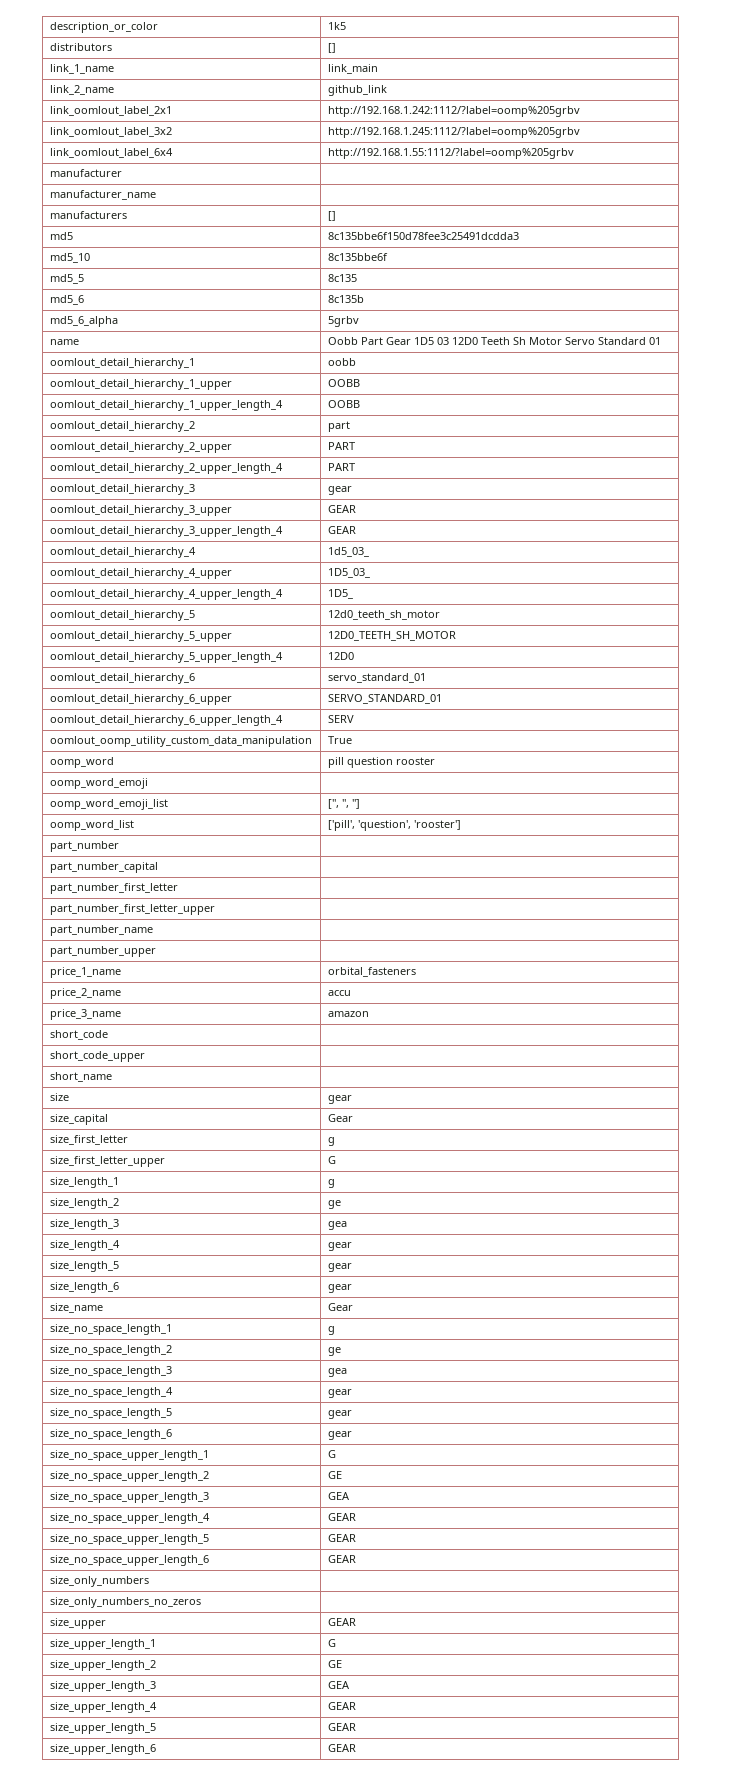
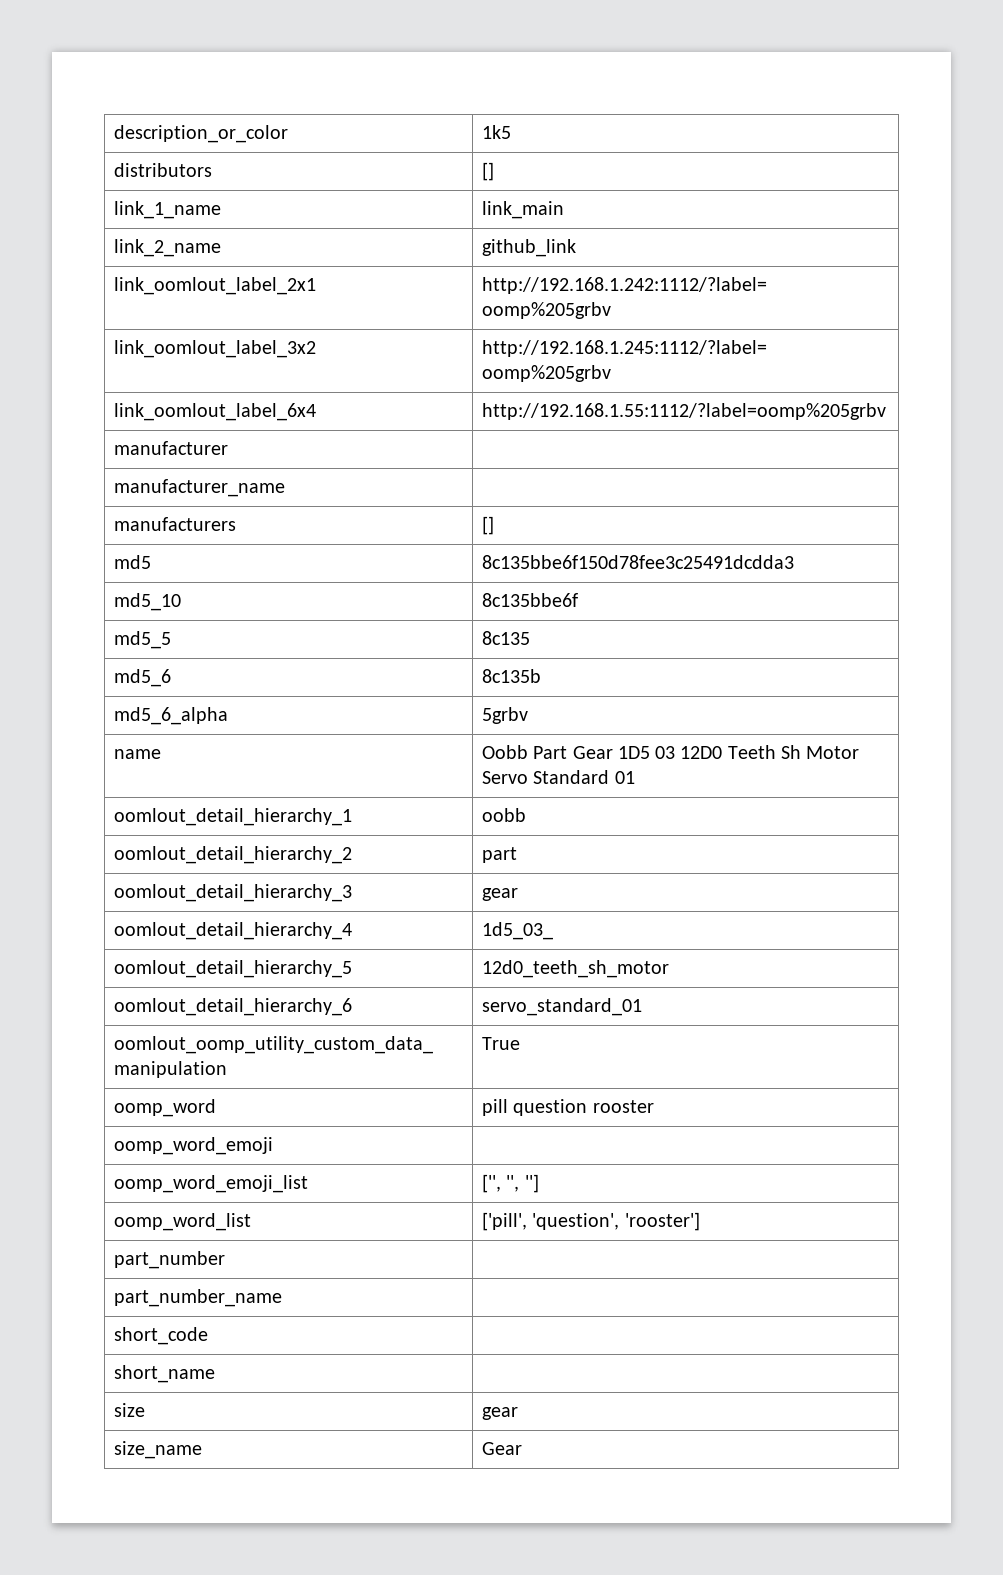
- oomlout_detail_hierarchy_1_upper | OOBB
- oomlout_detail_hierarchy_1_upper_length_4 | OOBB
  oomlout_detail_hierarchy_2 | part
- oomlout_detail_hierarchy_2_upper | PART
- oomlout_detail_hierarchy_2_upper_length_4 | PART
  oomlout_detail_hierarchy_3 | gear
- oomlout_detail_hierarchy_3_upper | GEAR
- oomlout_detail_hierarchy_3_upper_length_4 | GEAR
  oomlout_detail_hierarchy_4 | 1d5_03_
- oomlout_detail_hierarchy_4_upper | 1D5_03_
- oomlout_detail_hierarchy_4_upper_length_4 | 1D5_
  oomlout_detail_hierarchy_5 | 12d0_teeth_sh_motor
- oomlout_detail_hierarchy_5_upper | 12D0_TEETH_SH_MOTOR
- oomlout_detail_hierarchy_5_upper_length_4 | 12D0
  oomlout_detail_hierarchy_6 | servo_standard_01
- oomlout_detail_hierarchy_6_upper | SERVO_STANDARD_01
- oomlout_detail_hierarchy_6_upper_length_4 | SERV
- part_number_capital |
- part_number_first_letter |
- part_number_first_letter_upper |
  part_number_name |
- part_number_upper |
- price_1_name | orbital_fasteners
- price_2_name | accu
- price_3_name | amazon
- short_code_upper |
- size_capital | Gear
- size_first_letter | g
- size_first_letter_upper | G
- size_length_1 | g
- size_length_2 | ge
- size_length_3 | gea
- size_length_4 | gear
- size_length_5 | gear
- size_length_6 | gear
  size_name | Gear
- size_no_space_length_1 | g
- size_no_space_length_2 | ge
- size_no_space_length_3 | gea
- size_no_space_length_4 | gear
- size_no_space_length_5 | gear
- size_no_space_length_6 | gear
- size_no_space_upper_length_1 | G
- size_no_space_upper_length_2 | GE
- size_no_space_upper_length_3 | GEA
- size_no_space_upper_length_4 | GEAR
- size_no_space_upper_length_5 | GEAR
- size_no_space_upper_length_6 | GEAR
- size_only_numbers |
- size_only_numbers_no_zeros |
- size_upper | GEAR
- size_upper_length_1 | G
- size_upper_length_2 | GE
- size_upper_length_3 | GEA
- size_upper_length_4 | GEAR
- size_upper_length_5 | GEAR
- size_upper_length_6 | GEAR

